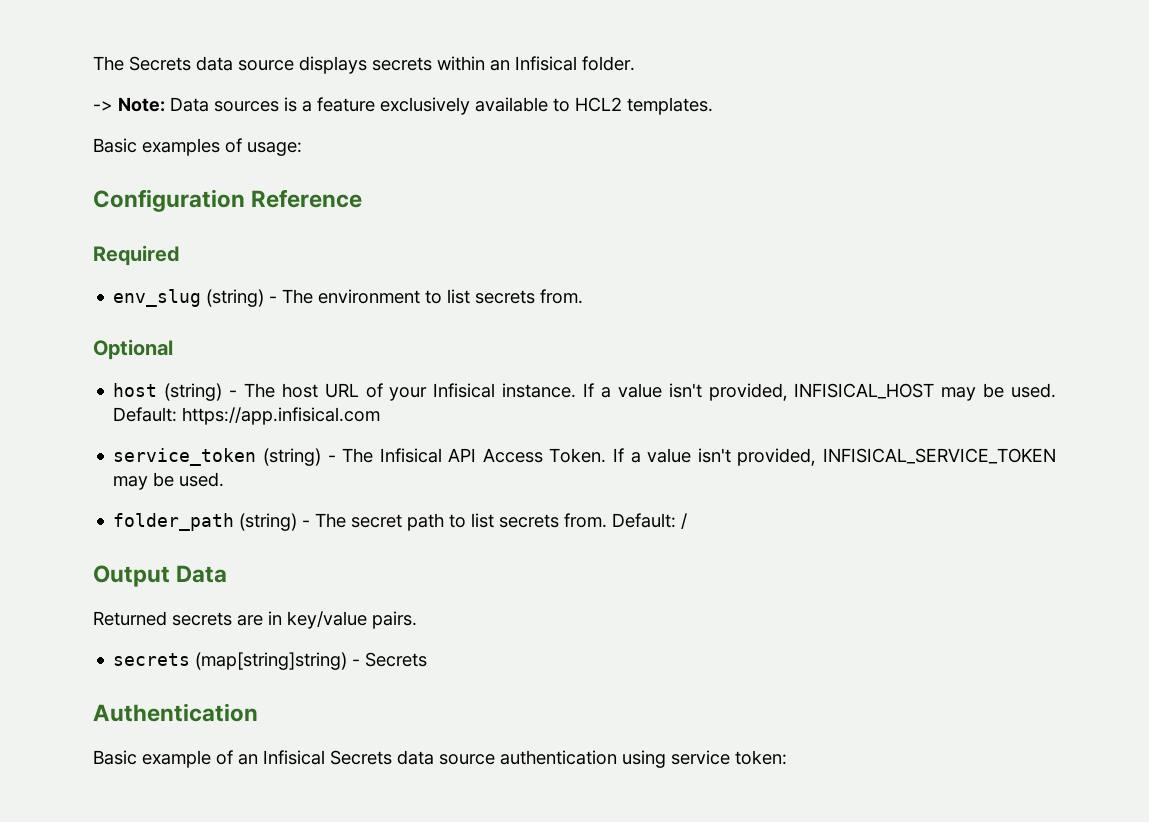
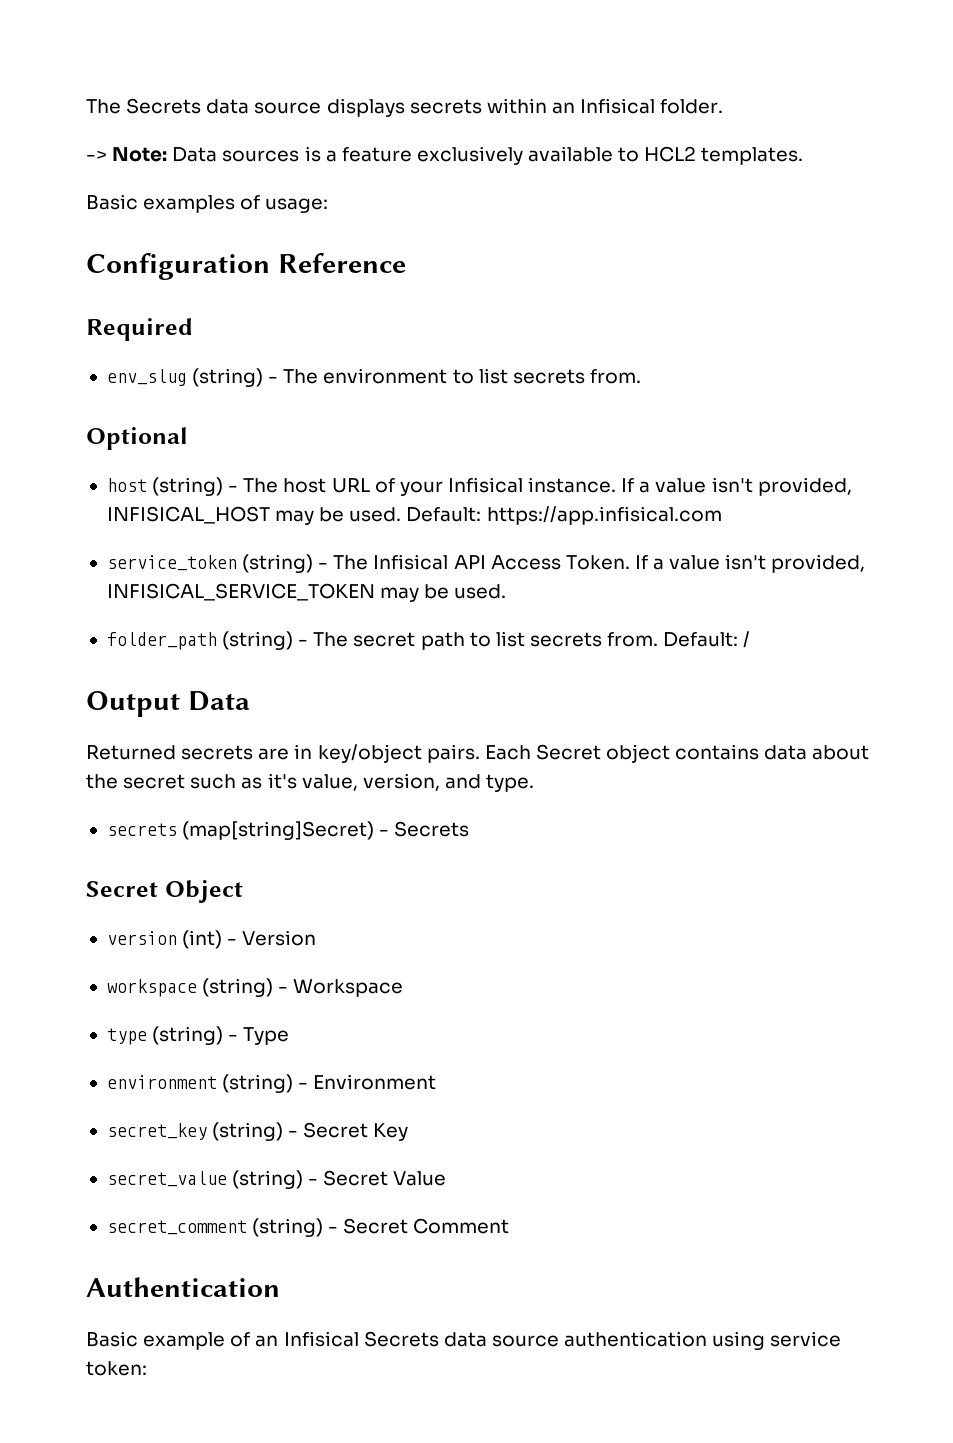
- Returned secrets are in key/value pairs.
- secrets (map[string]string) - Secrets
+ Returned secrets are in key/object pairs. Each Secret object contains data about the secret such as it's value, version, and type.
+ secrets (map[string]Secret) - Secrets
+ Secret Object
+ version (int) - Version
+ workspace (string) - Workspace
+ type (string) - Type
+ environment (string) - Environment
+ secret_key (string) - Secret Key
+ secret_value (string) - Secret Value
+ secret_comment (string) - Secret Comment

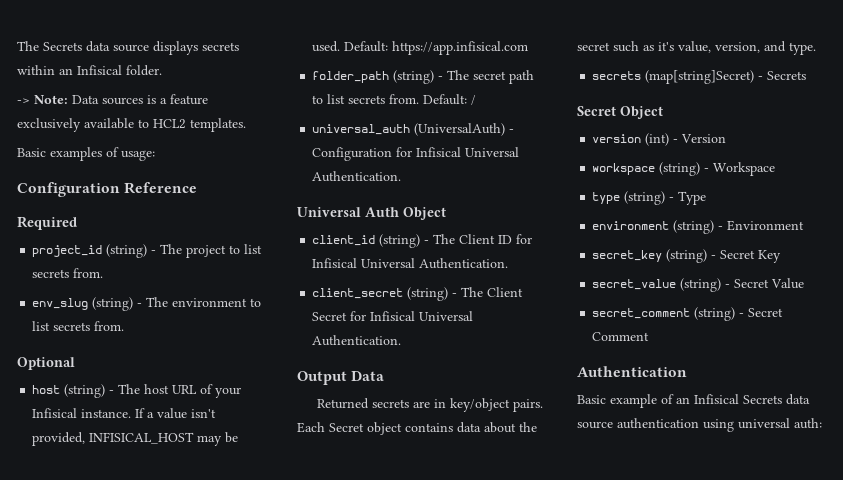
+ project_id (string) - The project to list secrets from.
- service_token (string) - The Infisical API Access Token. If a value isn't provided, INFISICAL_SERVICE_TOKEN may be used.
+ universal_auth (UniversalAuth) - Configuration for Infisical Universal Authentication.
+ Universal Auth Object
+ client_id (string) - The Client ID for Infisical Universal Authentication.
+ client_secret (string) - The Client Secret for Infisical Universal Authentication.
- Basic example of an Infisical Secrets data source authentication using service token:
+ Basic example of an Infisical Secrets data source authentication using universal auth:

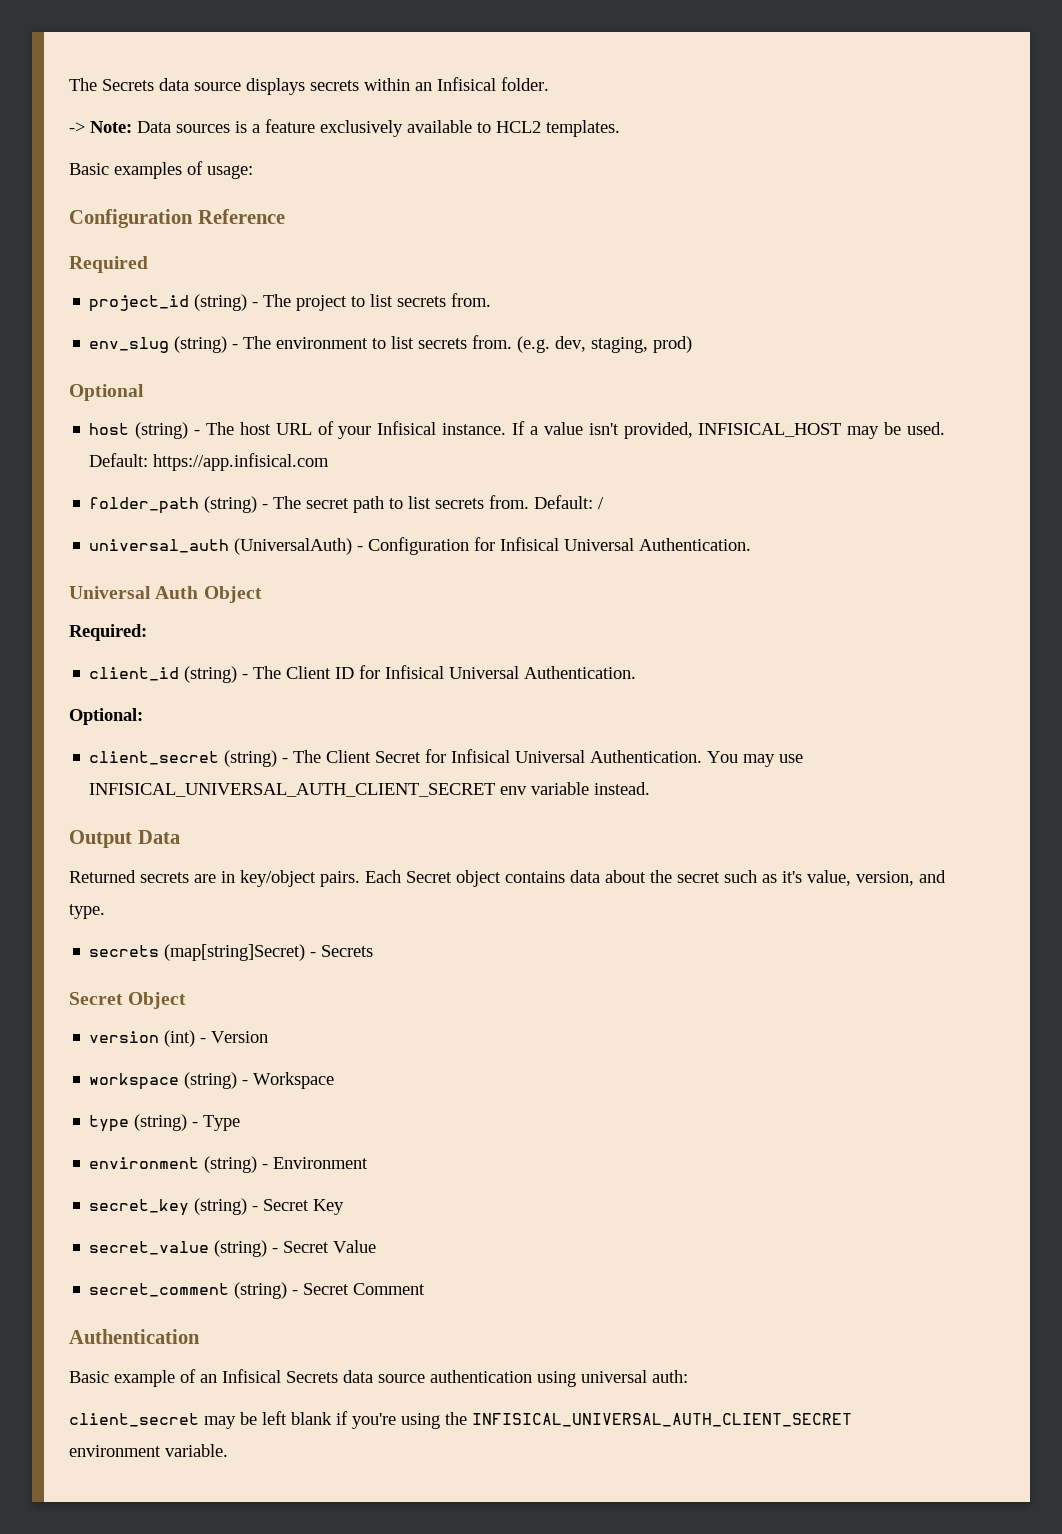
+ (e.g. dev, staging, prod)
+ Required:
+ Optional:
+ You may use INFISICAL_UNIVERSAL_AUTH_CLIENT_SECRET env variable instead.
+ client_secret may be left blank if you're using the INFISICAL_UNIVERSAL_AUTH_CLIENT_SECRET environment variable.

